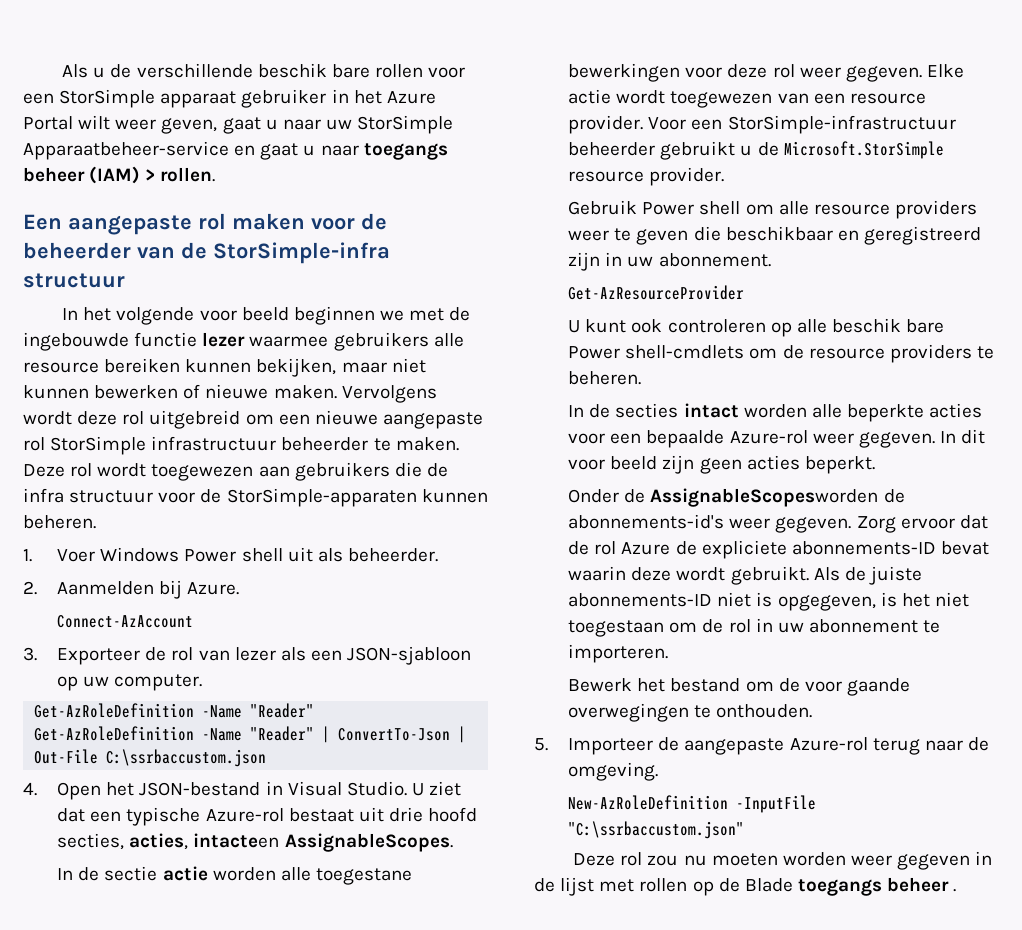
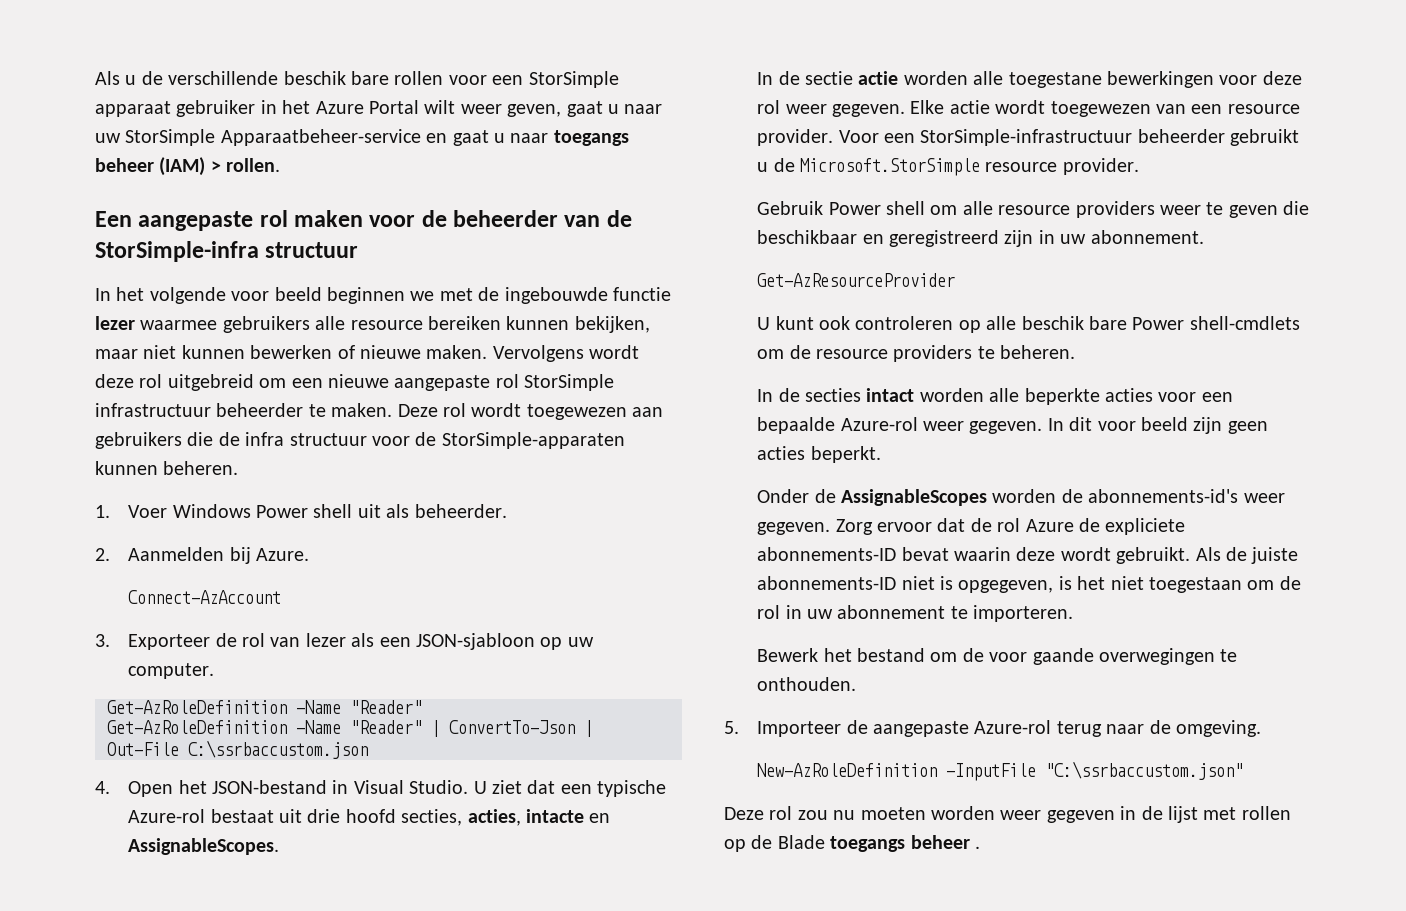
- U ziet dat een typische Azure-rol bestaat uit drie hoofd secties, acties, intacteen AssignableScopes.
+ U ziet dat een typische Azure-rol bestaat uit drie hoofd secties, acties, intacte en AssignableScopes.
- Onder de AssignableScopesworden de abonnements-id's weer gegeven.
+ Onder de AssignableScopes worden de abonnements-id's weer gegeven.

